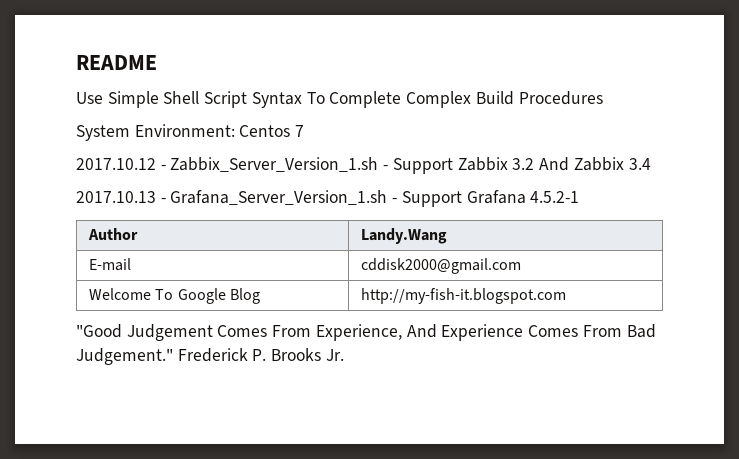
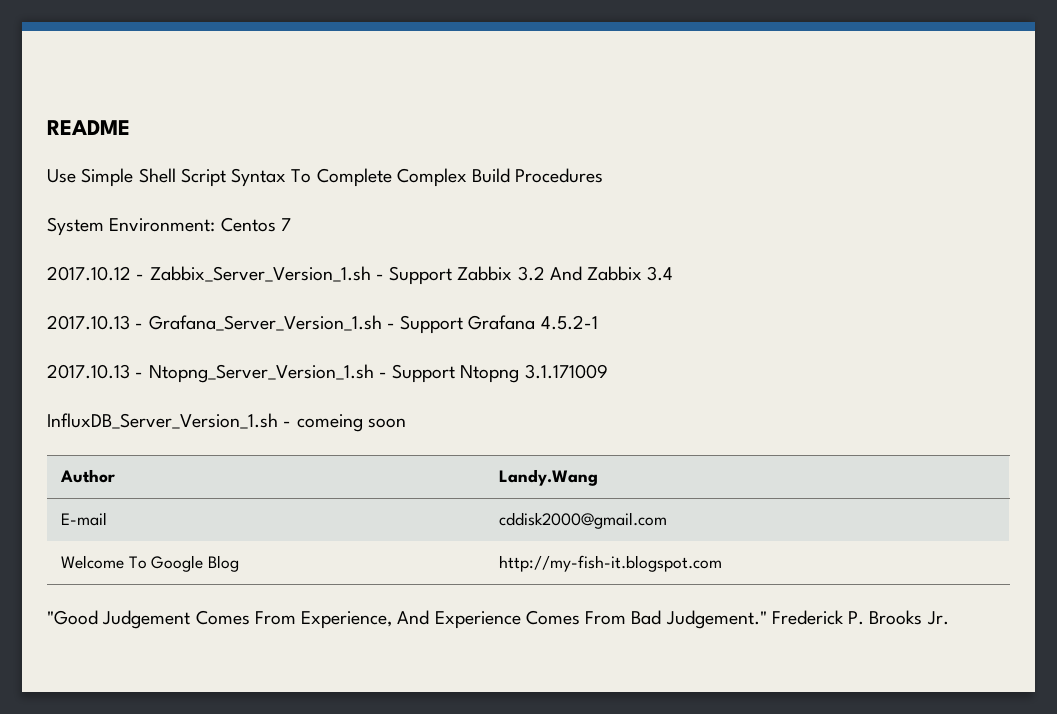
+ 2017.10.13 - Ntopng_Server_Version_1.sh - Support Ntopng 3.1.171009
+ InfluxDB_Server_Version_1.sh - comeing soon

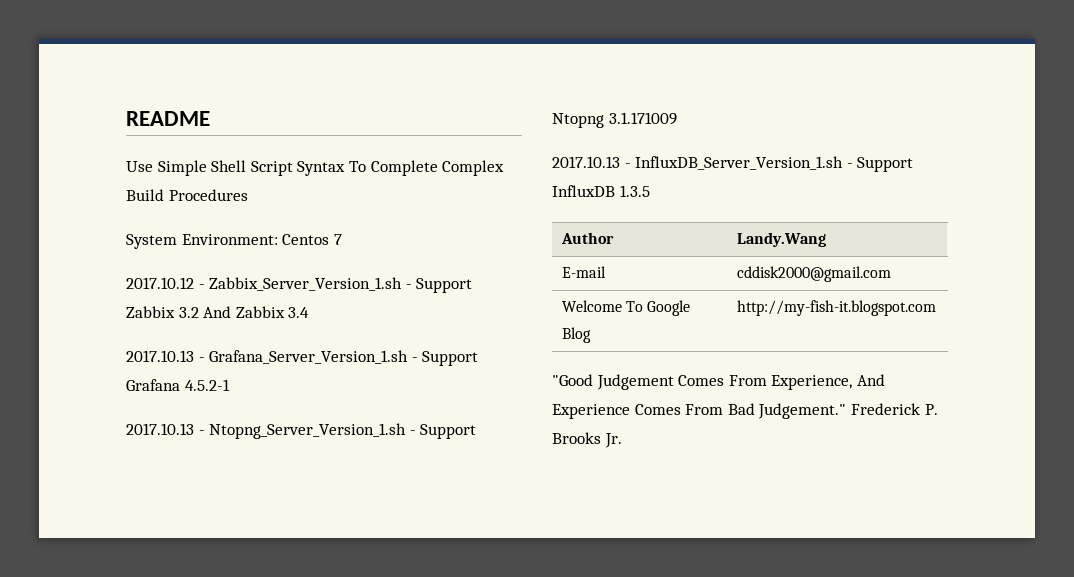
- InfluxDB_Server_Version_1.sh - comeing soon
+ 2017.10.13 - InfluxDB_Server_Version_1.sh - Support InfluxDB 1.3.5

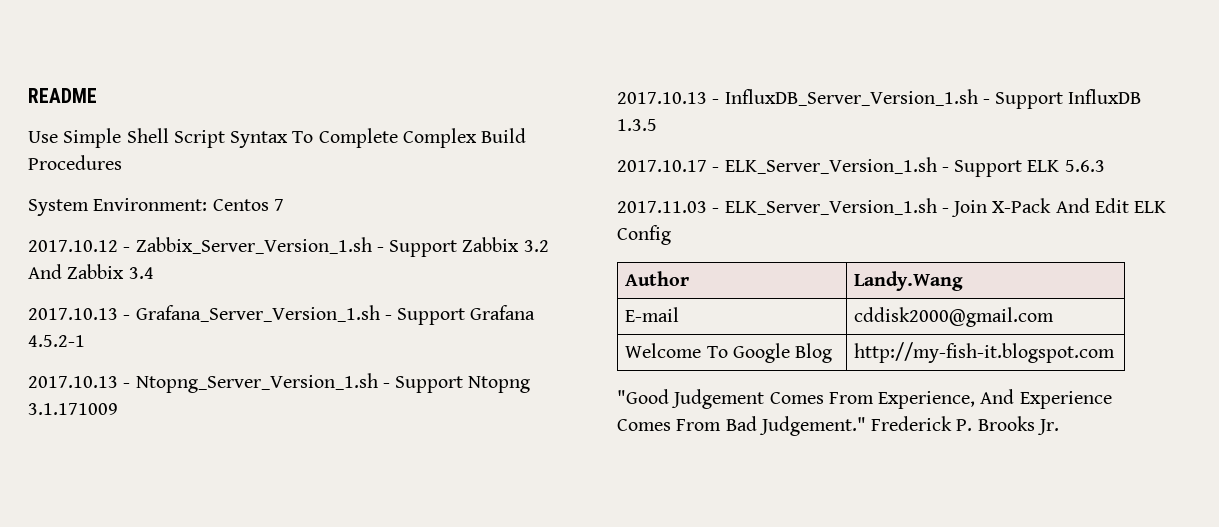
+ 2017.10.17 - ELK_Server_Version_1.sh - Support ELK 5.6.3
+ 2017.11.03 - ELK_Server_Version_1.sh - Join X-Pack And Edit ELK Config

